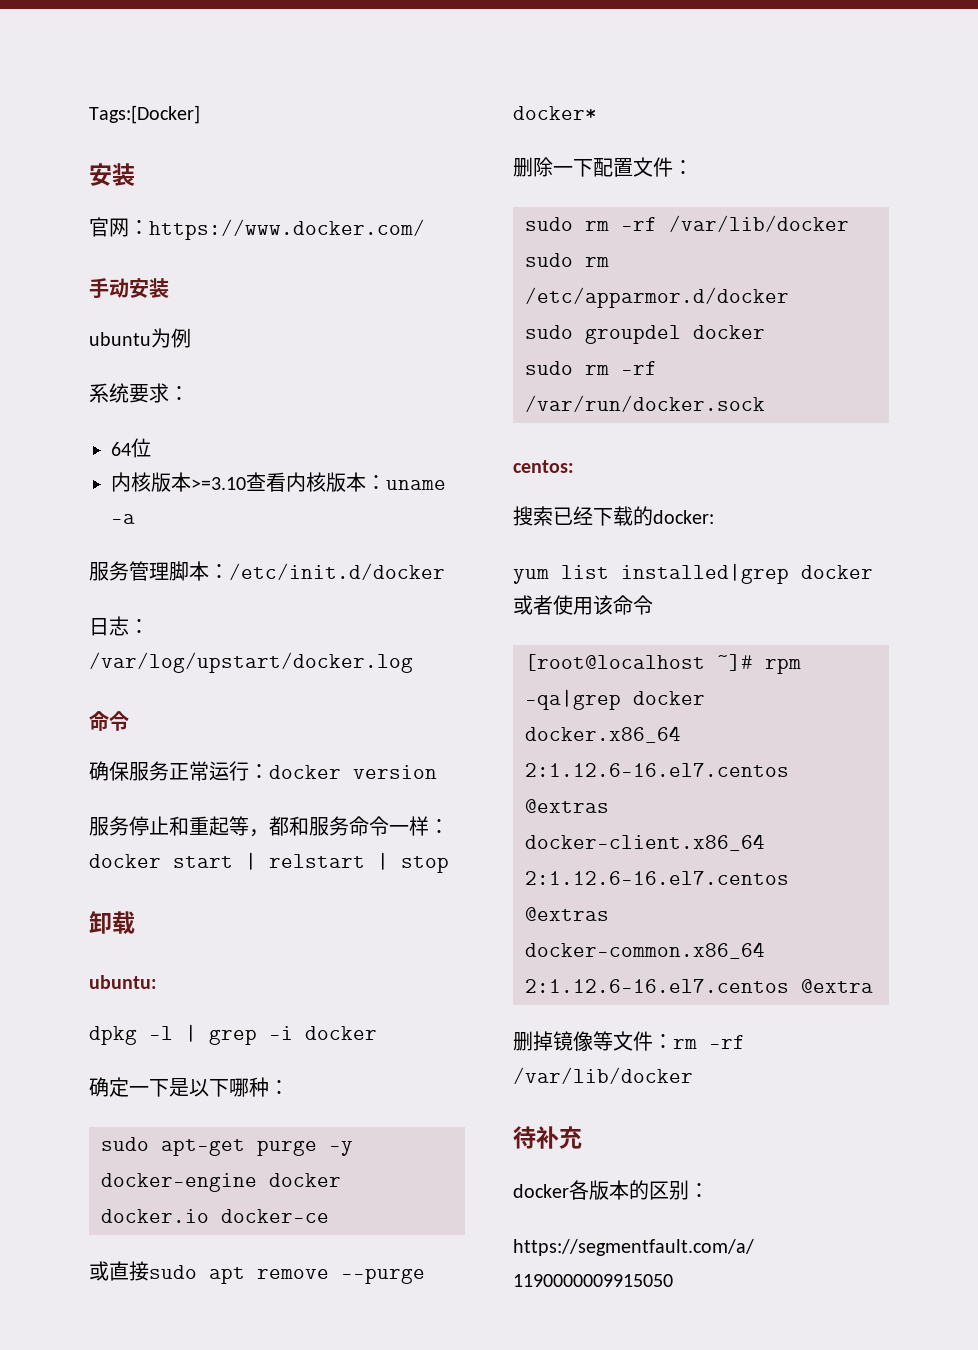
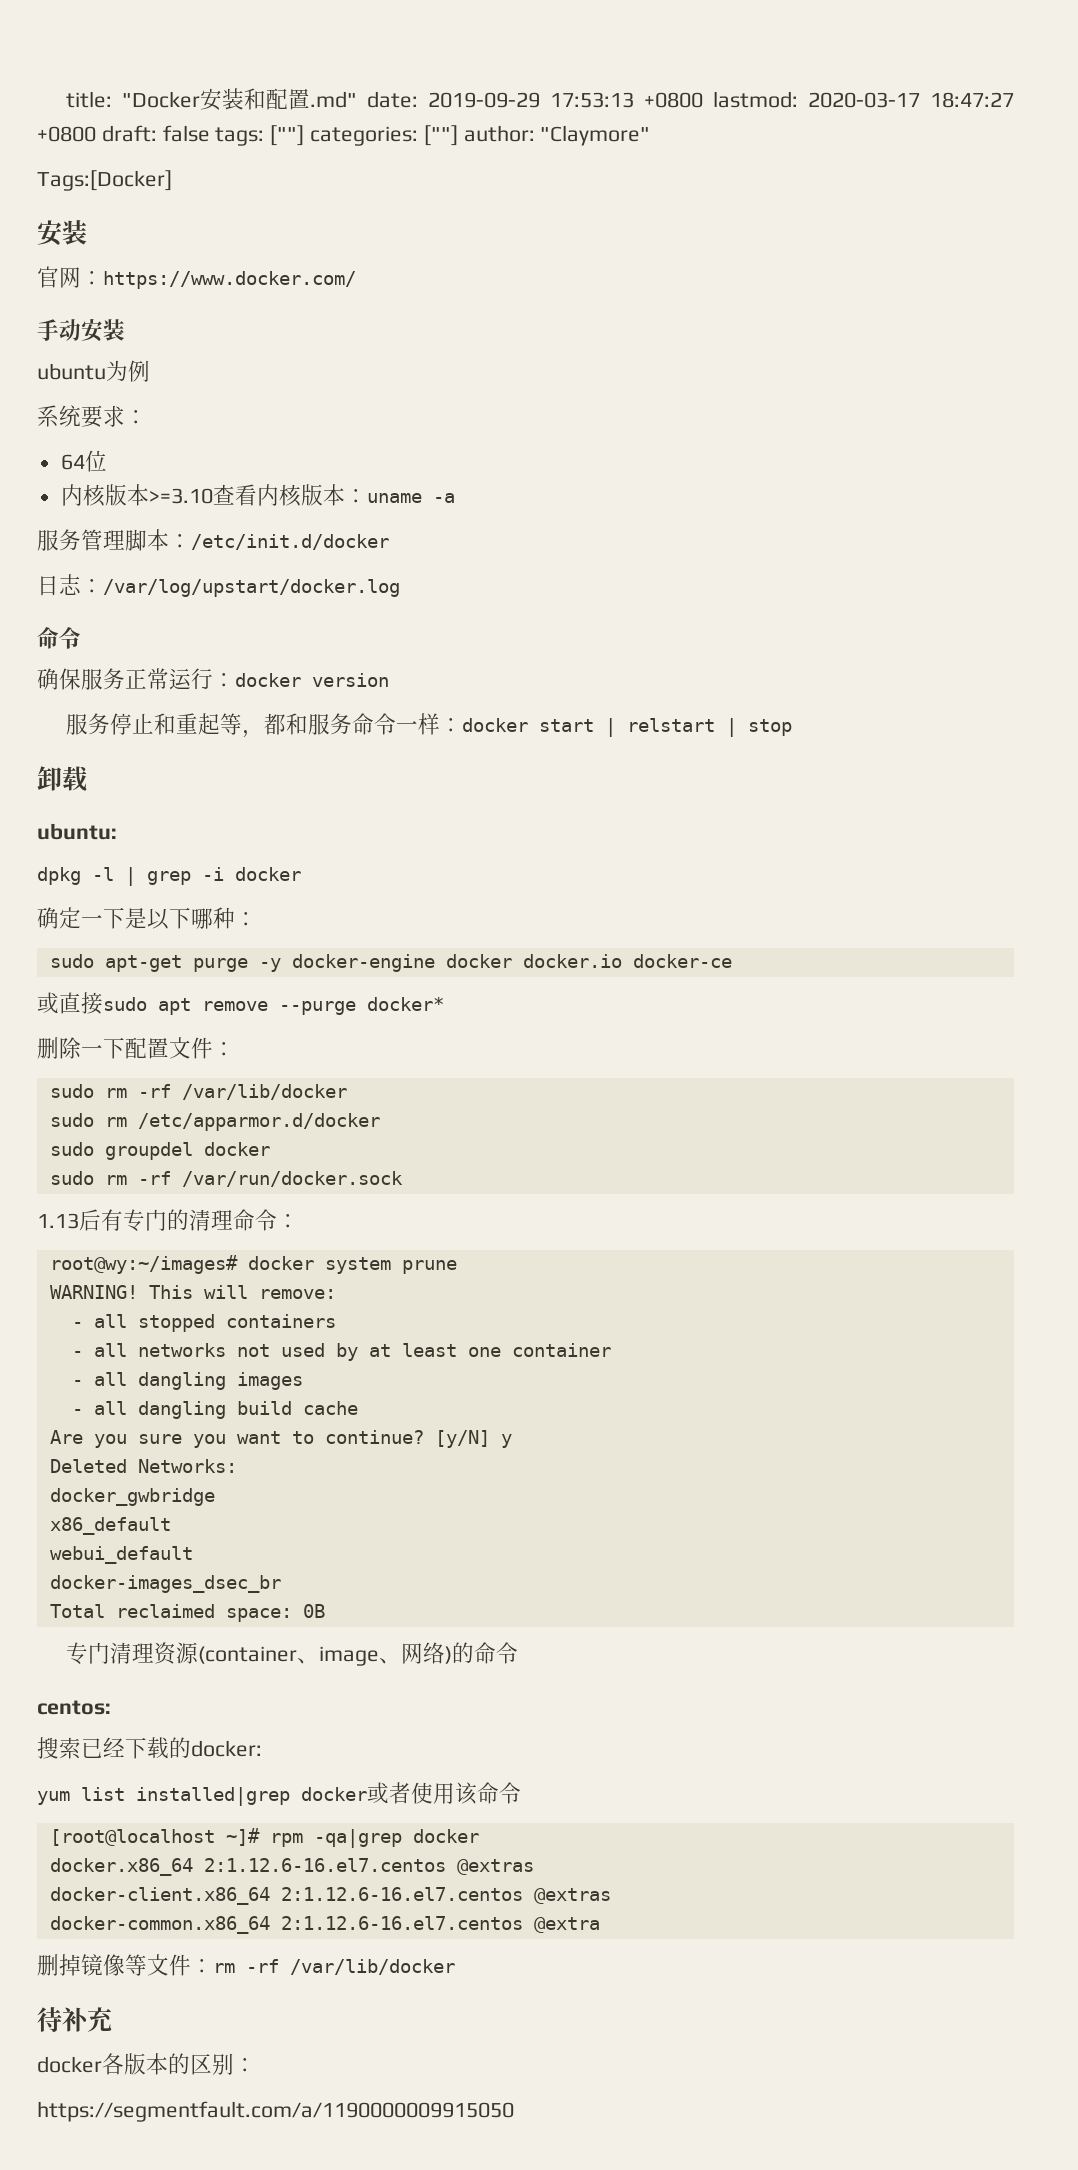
+ title: "Docker安装和配置.md" date: 2019-09-29 17:53:13 +0800 lastmod: 2020-03-17 18:47:27 +0800 draft: false tags: [""] categories: [""] author: "Claymore"
+ 1.13后有专门的清理命令：
+ root@wy:~/images# docker system prune
+ WARNING! This will remove:
+ - all stopped containers
+ - all networks not used by at least one container
+ - all dangling images
+ - all dangling build cache
+ Are you sure you want to continue? [y/N] y
+ Deleted Networks:
+ docker_gwbridge
+ x86_default
+ webui_default
+ docker-images_dsec_br
+ Total reclaimed space: 0B
+ 专门清理资源(container、image、网络)的命令

